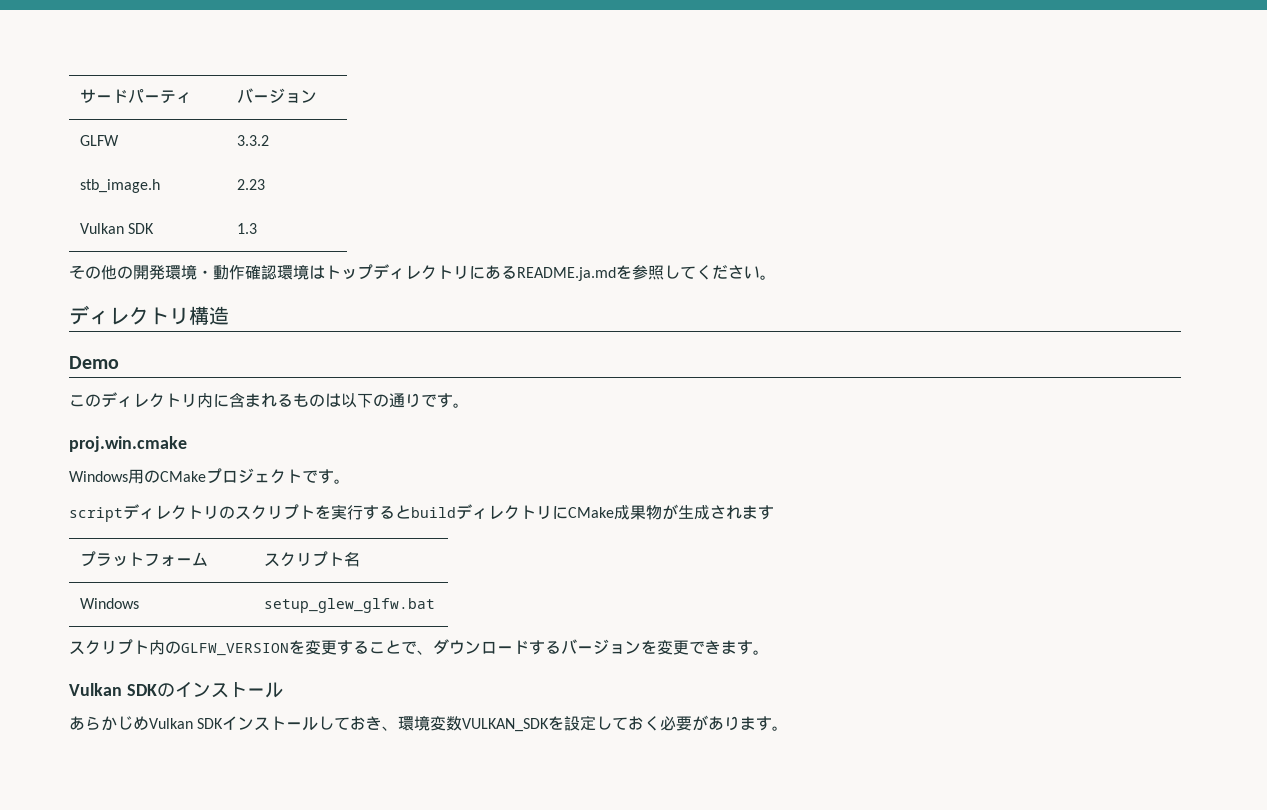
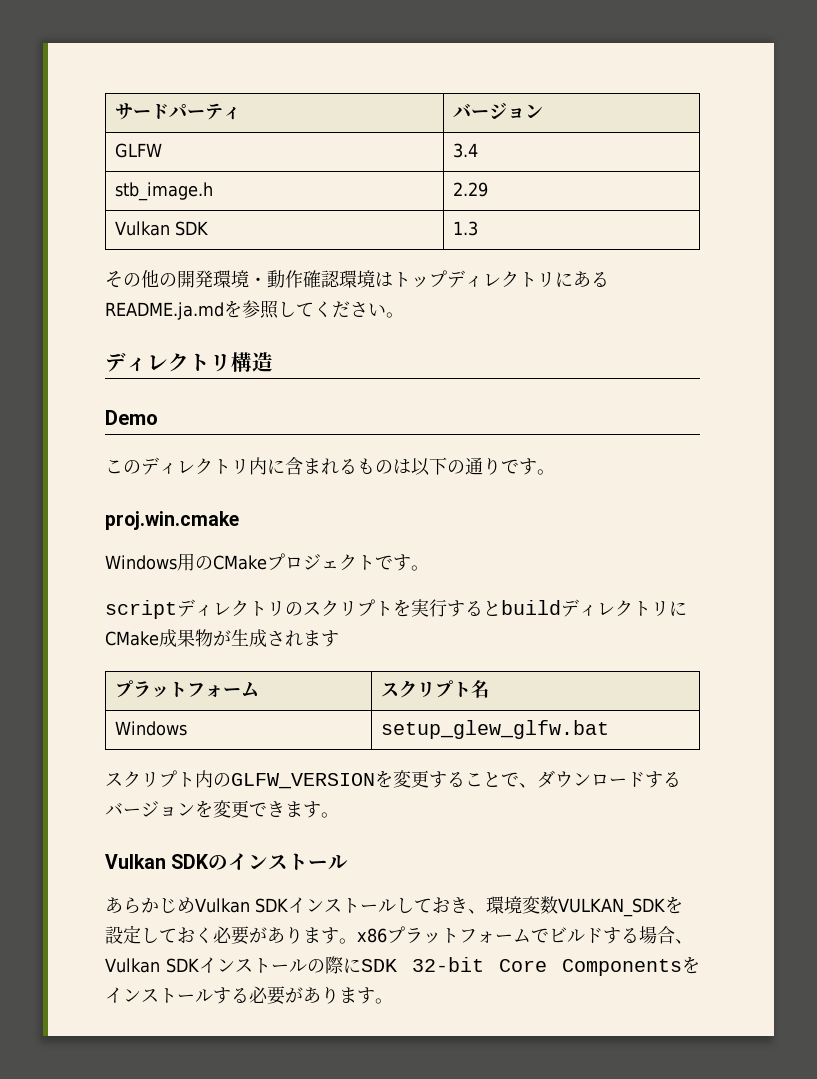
- GLFW | 3.3.2
+ GLFW | 3.4
- stb_image.h | 2.23
+ stb_image.h | 2.29
- あらかじめVulkan SDKインストールしておき、環境変数VULKAN_SDKを設定しておく必要があります。
+ あらかじめVulkan SDKインストールしておき、環境変数VULKAN_SDKを設定しておく必要があります。x86プラットフォームでビルドする場合、Vulkan SDKインストールの際にSDK 32-bit Core Componentsをインストールする必要があります。

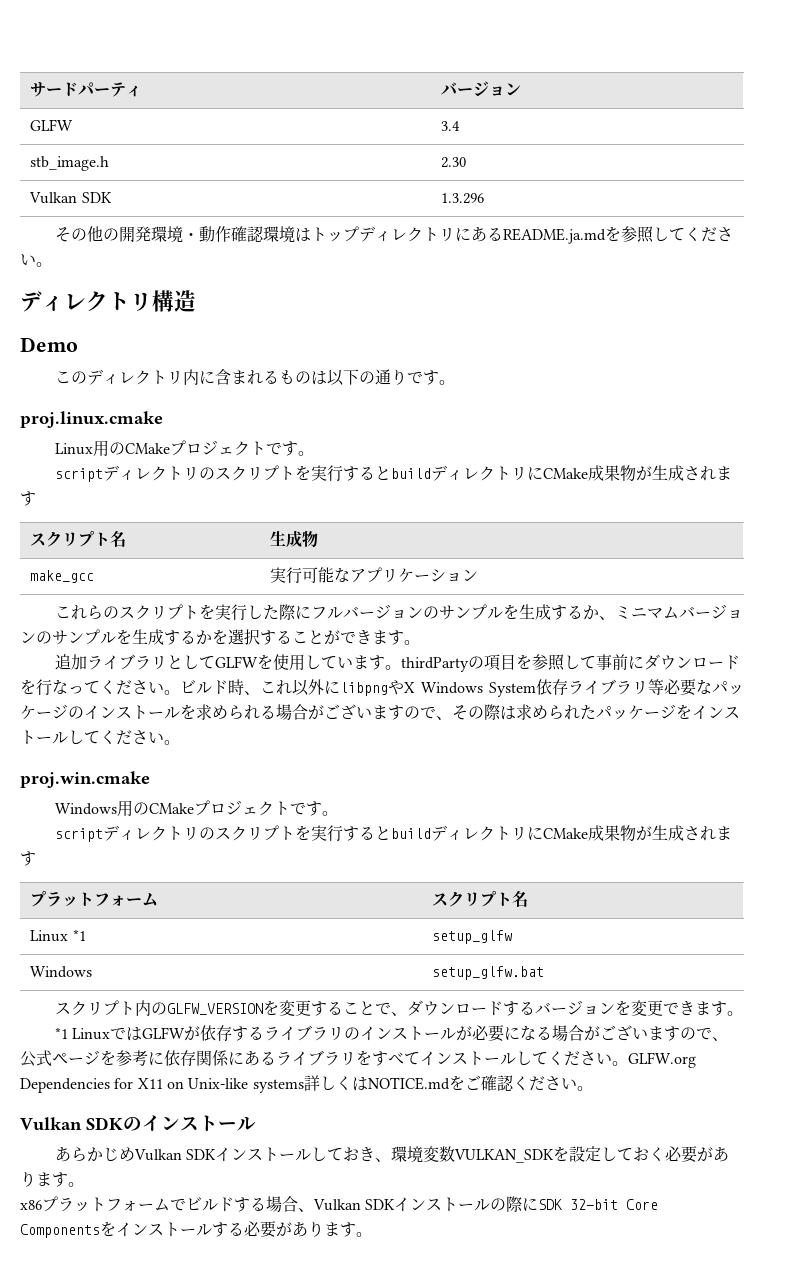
- stb_image.h | 2.29
+ stb_image.h | 2.30
- Vulkan SDK | 1.3
+ Vulkan SDK | 1.3.296
+ proj.linux.cmake
+ Linux用のCMakeプロジェクトです。
+ scriptディレクトリのスクリプトを実行するとbuildディレクトリにCMake成果物が生成されます
+ スクリプト名 | 生成物
+ make_gcc | 実行可能なアプリケーション
+ これらのスクリプトを実行した際にフルバージョンのサンプルを生成するか、ミニマムバージョンのサンプルを生成するかを選択することができます。
+ 追加ライブラリとしてGLFWを使用しています。thirdPartyの項目を参照して事前にダウンロードを行なってください。ビルド時、これ以外にlibpngやX Windows System依存ライブラリ等必要なパッケージのインストールを求められる場合がございますので、その際は求められたパッケージをインストールしてください。
+ Linux *1 | setup_glfw
- Windows | setup_glew_glfw.bat
+ Windows | setup_glfw.bat
+ *1 LinuxではGLFWが依存するライブラリのインストールが必要になる場合がございますので、公式ページを参考に依存関係にあるライブラリをすべてインストールしてください。GLFW.org Dependencies for X11 on Unix-like systems詳しくはNOTICE.mdをご確認ください。
- あらかじめVulkan SDKインストールしておき、環境変数VULKAN_SDKを設定しておく必要があります。x86プラットフォームでビルドする場合、Vulkan SDKインストールの際にSDK 32-bit Core Componentsをインストールする必要があります。
+ あらかじめVulkan SDKインストールしておき、環境変数VULKAN_SDKを設定しておく必要があります。
+ x86プラットフォームでビルドする場合、Vulkan SDKインストールの際にSDK 32-bit Core Componentsをインストールする必要があります。

